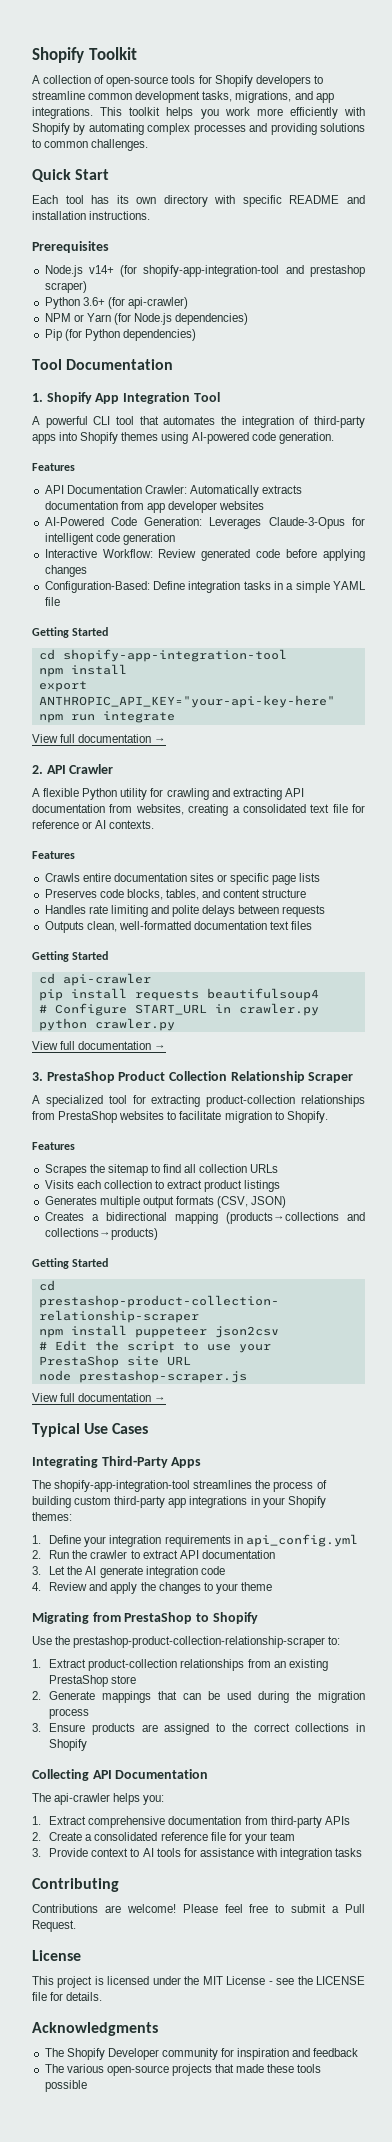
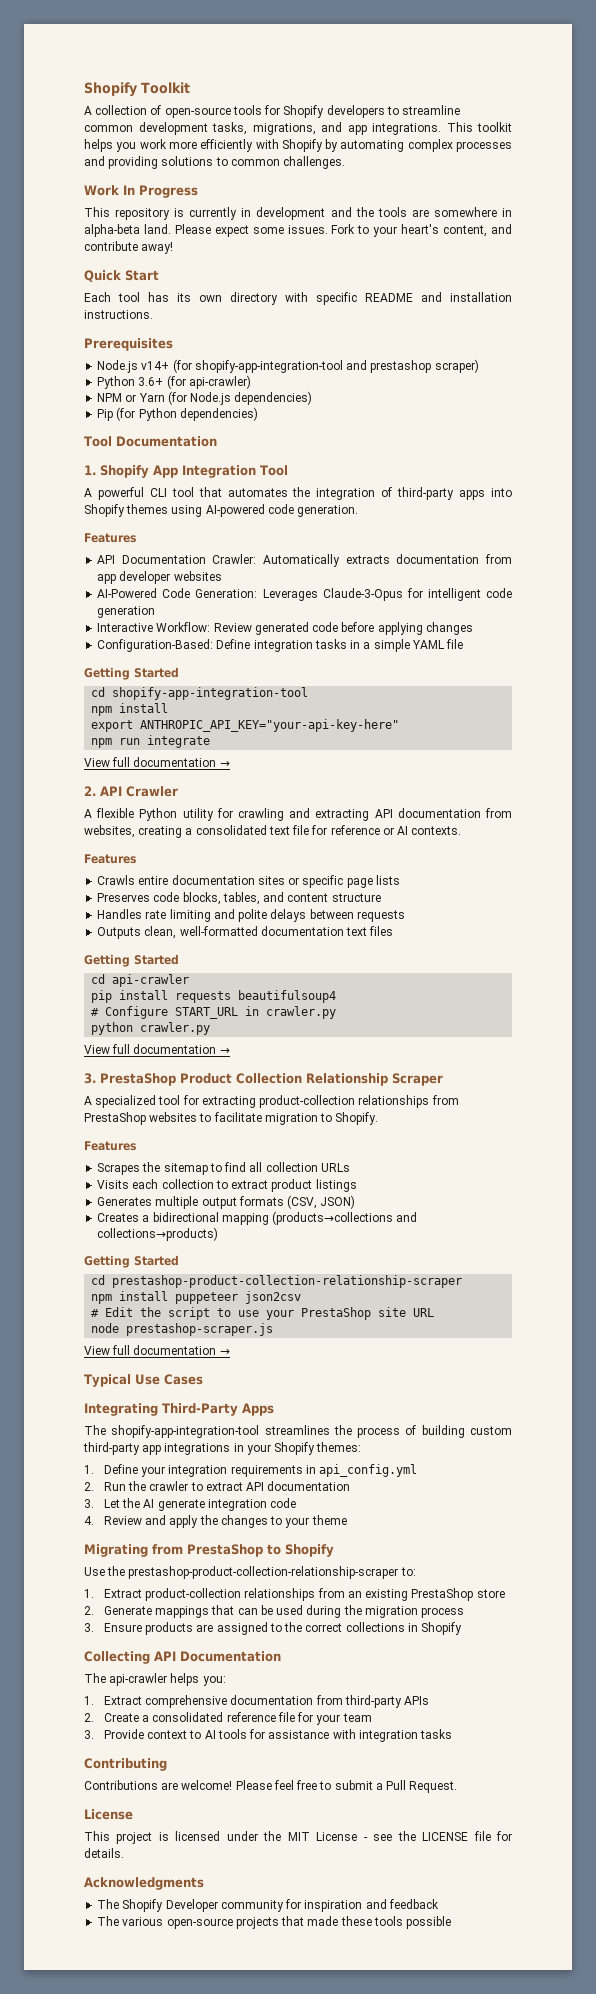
+ Work In Progress
+ This repository is currently in development and the tools are somewhere in alpha-beta land. Please expect some issues. Fork to your heart's content, and contribute away!

